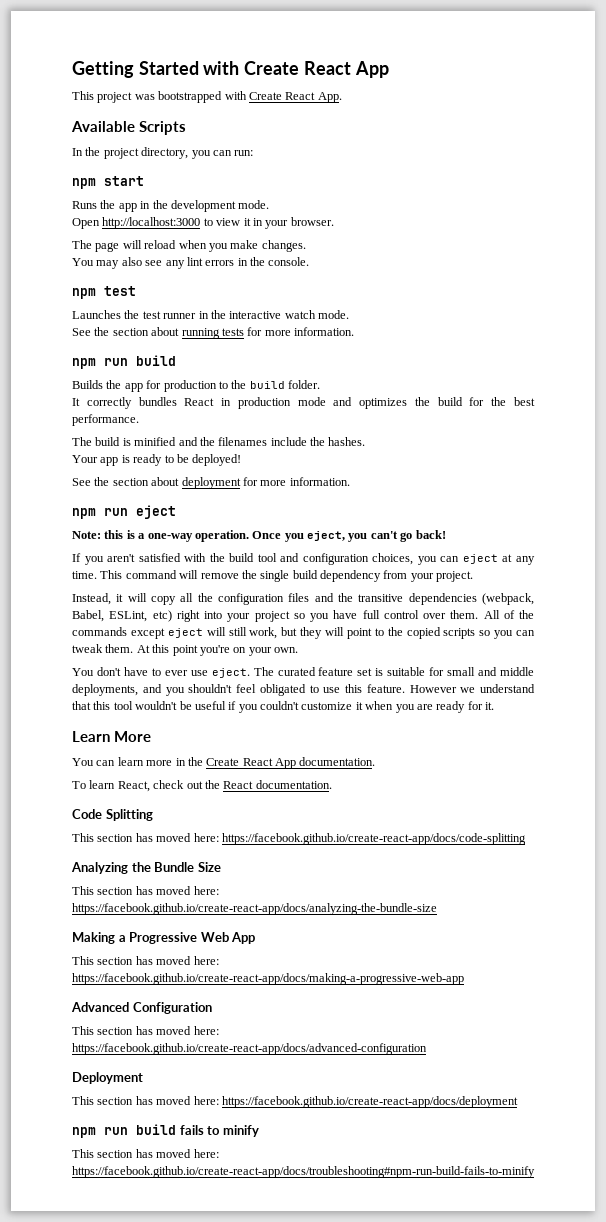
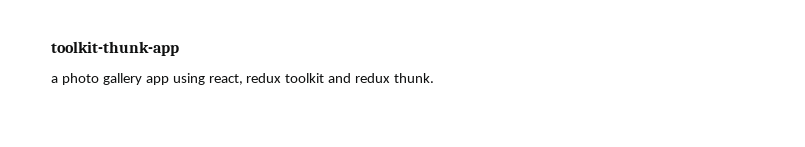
- Getting Started with Create React App
- This project was bootstrapped with Create React App.
- Available Scripts
- In the project directory, you can run:
- npm start
- Runs the app in the development mode.
- Open http://localhost:3000 to view it in your browser.
- The page will reload when you make changes.
- You may also see any lint errors in the console.
- npm test
- Launches the test runner in the interactive watch mode.
- See the section about running tests for more information.
- npm run build
- Builds the app for production to the build folder.
- It correctly bundles React in production mode and optimizes the build for the best performance.
- The build is minified and the filenames include the hashes.
- Your app is ready to be deployed!
- See the section about deployment for more information.
- npm run eject
- Note: this is a one-way operation. Once you eject, you can't go back!
- If you aren't satisfied with the build tool and configuration choices, you can eject at any time. This command will remove the single build dependency from your project.
- Instead, it will copy all the configuration files and the transitive dependencies (webpack, Babel, ESLint, etc) right into your project so you have full control over them. All of the commands except eject will still work, but they will point to the copied scripts so you can tweak them. At this point you're on your own.
- You don't have to ever use eject. The curated feature set is suitable for small and middle deployments, and you shouldn't feel obligated to use this feature. However we understand that this tool wouldn't be useful if you couldn't customize it when you are ready for it.
- Learn More
- You can learn more in the Create React App documentation.
- To learn React, check out the React documentation.
- Code Splitting
- This section has moved here: https://facebook.github.io/create-react-app/docs/code-splitting
- Analyzing the Bundle Size
- This section has moved here: https://facebook.github.io/create-react-app/docs/analyzing-the-bundle-size
- Making a Progressive Web App
- This section has moved here: https://facebook.github.io/create-react-app/docs/making-a-progressive-web-app
- Advanced Configuration
- This section has moved here: https://facebook.github.io/create-react-app/docs/advanced-configuration
- Deployment
- This section has moved here: https://facebook.github.io/create-react-app/docs/deployment
- npm run build fails to minify
- This section has moved here: https://facebook.github.io/create-react-app/docs/troubleshooting#npm-run-build-fails-to-minify
+ toolkit-thunk-app
+ a photo gallery app using react, redux toolkit and redux thunk.

